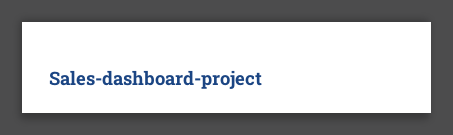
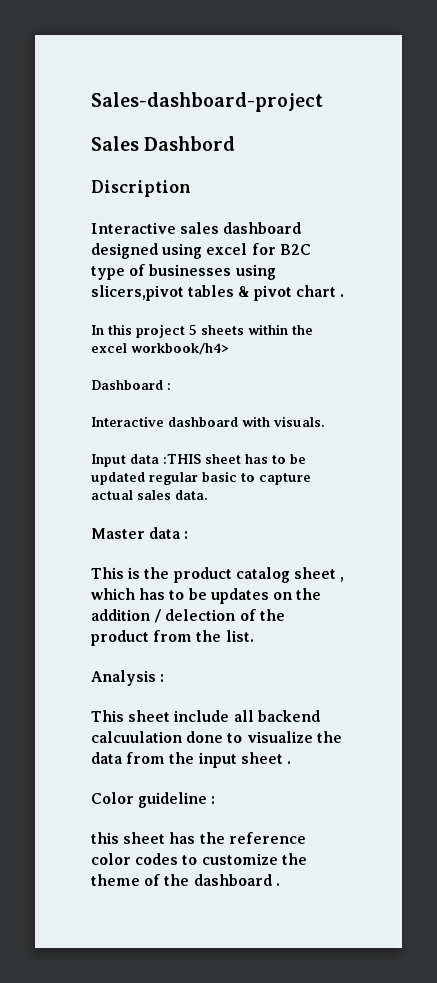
+ Sales Dashbord
+ Discription
+ Interactive sales dashboard designed using excel for B2C type of businesses using slicers,pivot tables & pivot chart .
+ In this project 5 sheets within the excel workbook/h4>
+ Dashboard :
+ Interactive dashboard with visuals.
+ Input data :THIS sheet has to be updated regular basic to capture actual sales data.
+ Master data :
+ This is the product catalog sheet , which has to be updates on the addition / delection of the product from the list.
+ Analysis :
+ This sheet include all backend calcuulation done to visualize the data from the input sheet .
+ Color guideline :
+ this sheet has the reference color codes to customize the theme of the dashboard .

